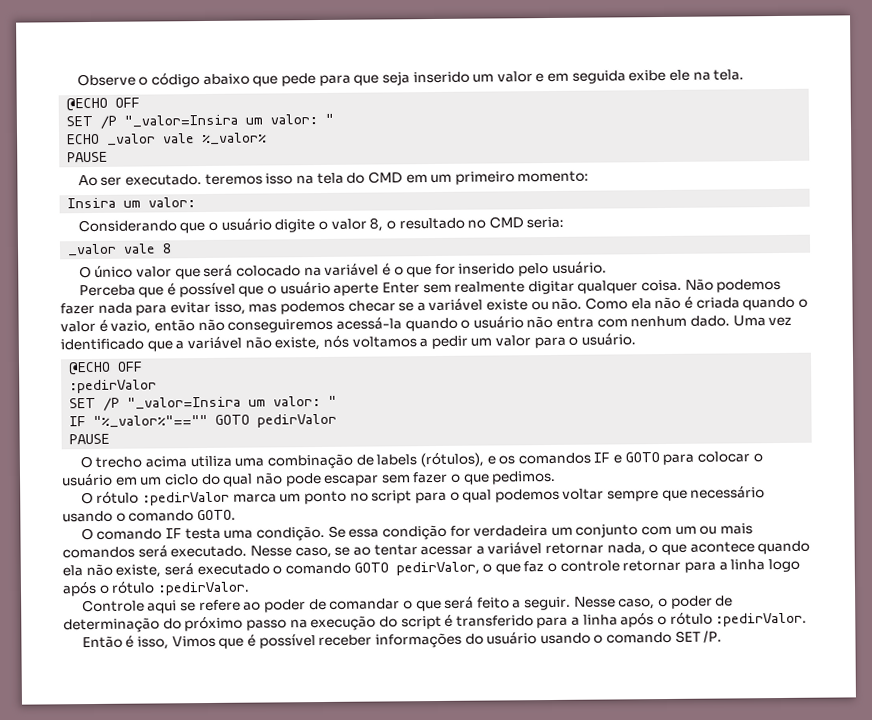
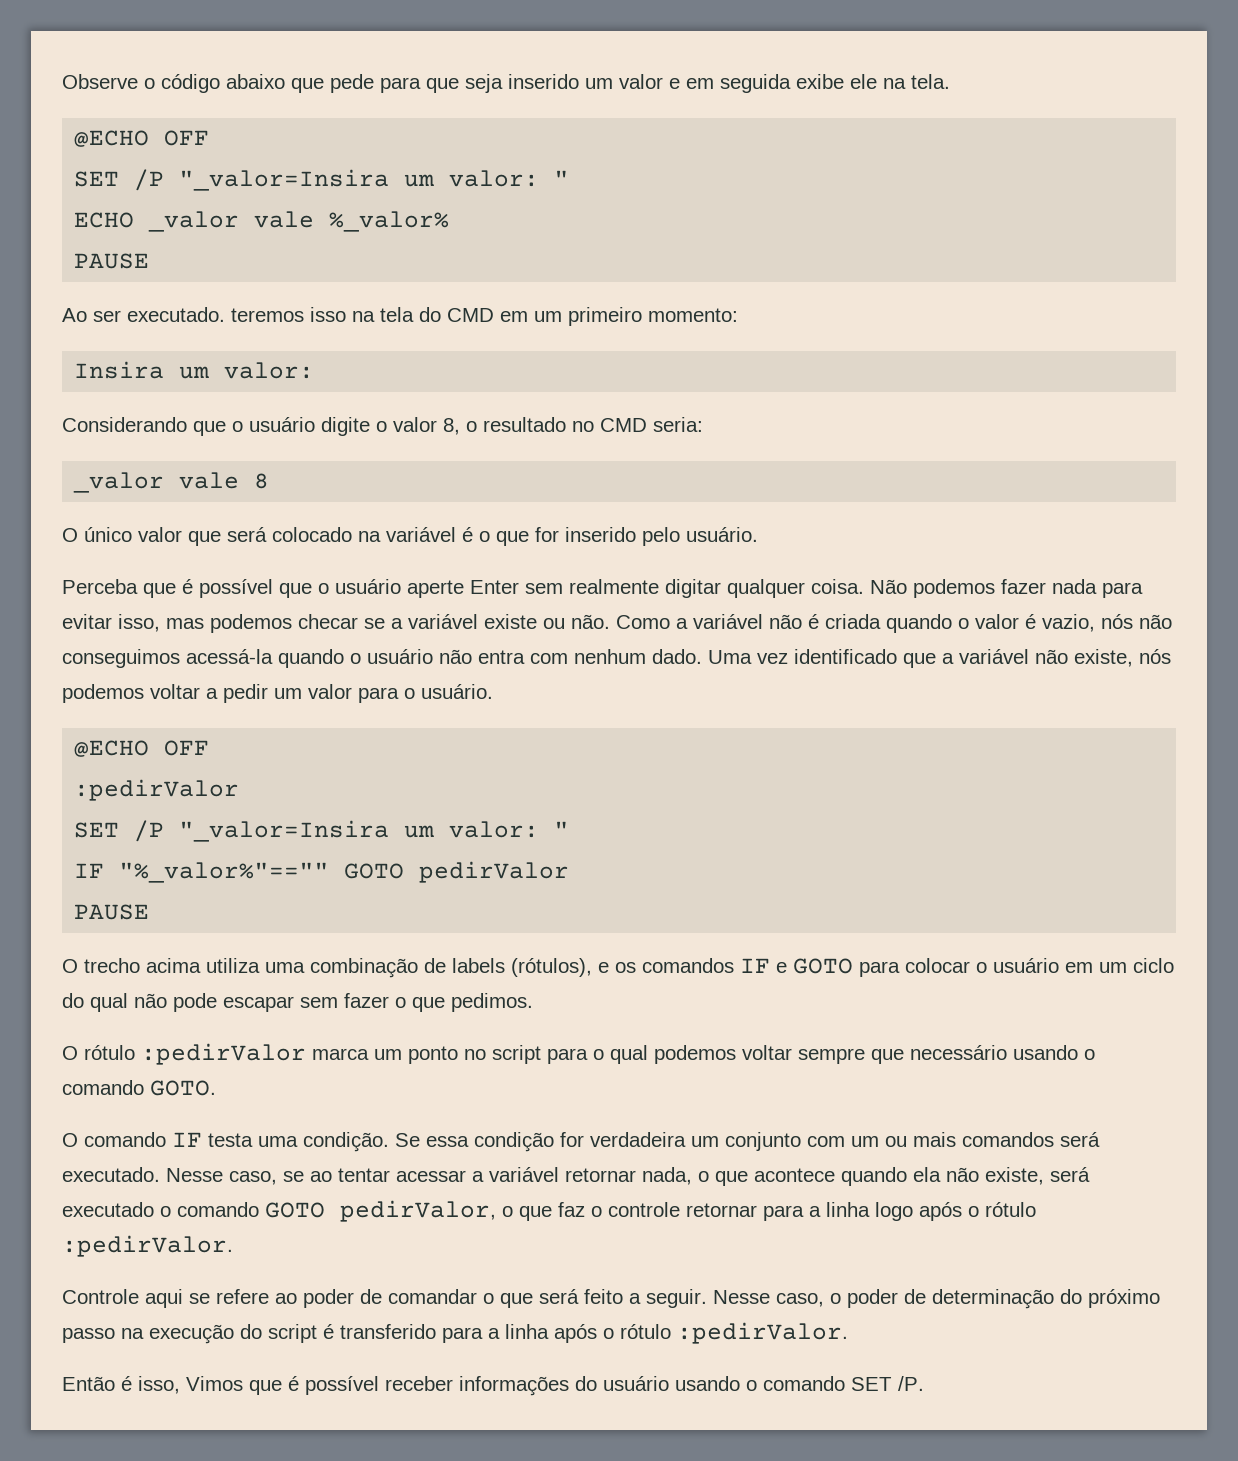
- Como ela não é criada quando o valor é vazio, então não conseguiremos acessá-la quando o usuário não entra com nenhum dado.
+ Como a variável não é criada quando o valor é vazio, nós não conseguimos acessá-la quando o usuário não entra com nenhum dado.
- Uma vez identificado que a variável não existe, nós voltamos a pedir um valor para o usuário.
+ Uma vez identificado que a variável não existe, nós podemos voltar a pedir um valor para o usuário.

